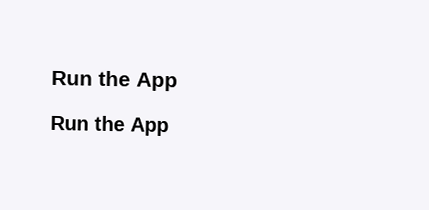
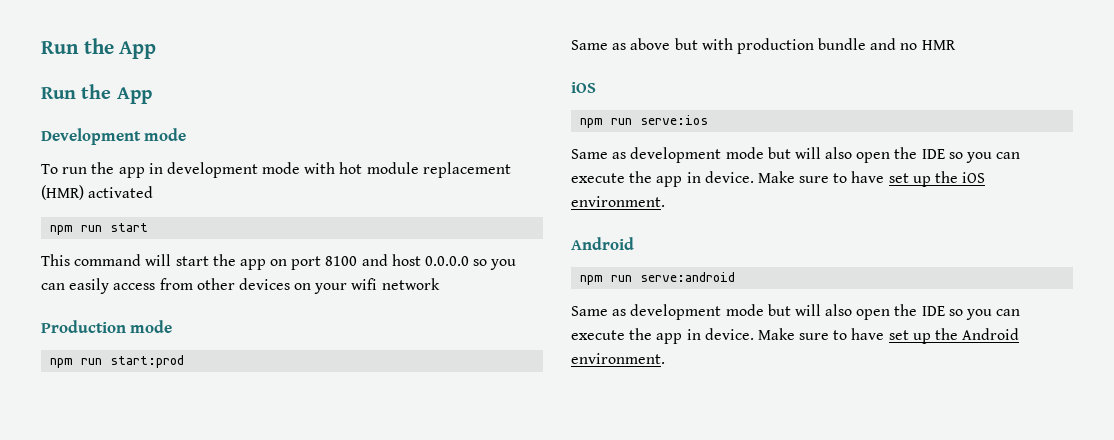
+ Development mode
+ To run the app in development mode with hot module replacement (HMR) activated
+ npm run start
+ This command will start the app on port 8100 and host 0.0.0.0 so you can easily access from other devices on your wifi network
+ Production mode
+ npm run start:prod
+ Same as above but with production bundle and no HMR
+ iOS
+ npm run serve:ios
+ Same as development mode but will also open the IDE so you can execute the app in device. Make sure to have set up the iOS environment.
+ Android
+ npm run serve:android
+ Same as development mode but will also open the IDE so you can execute the app in device. Make sure to have set up the Android environment.

